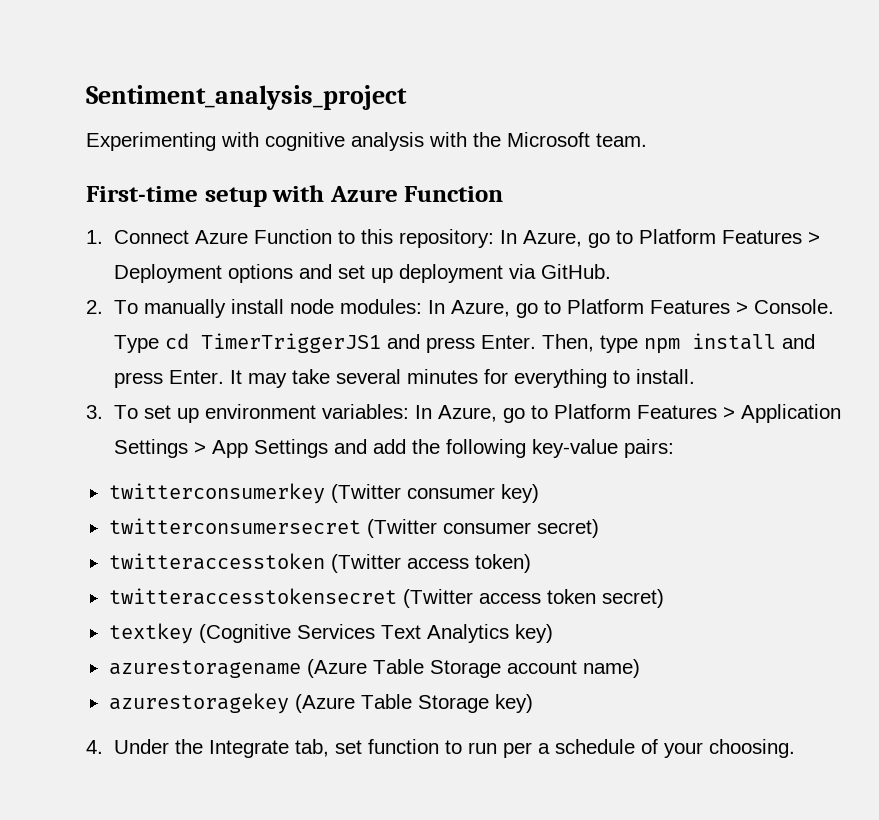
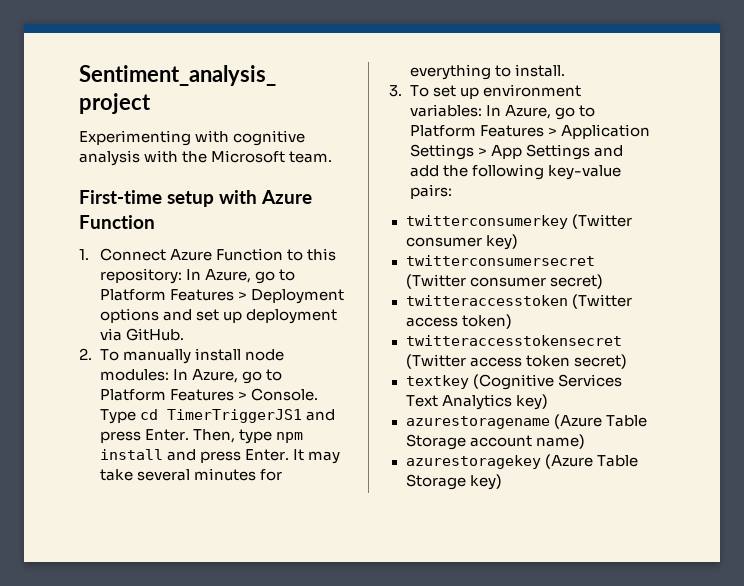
- 4. Under the Integrate tab, set function to run per a schedule of your choosing.

